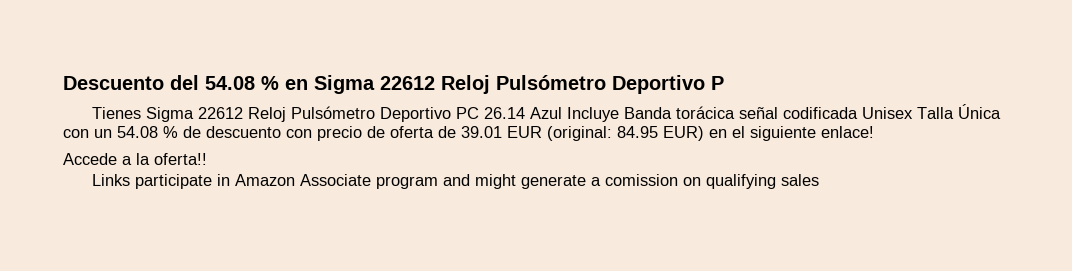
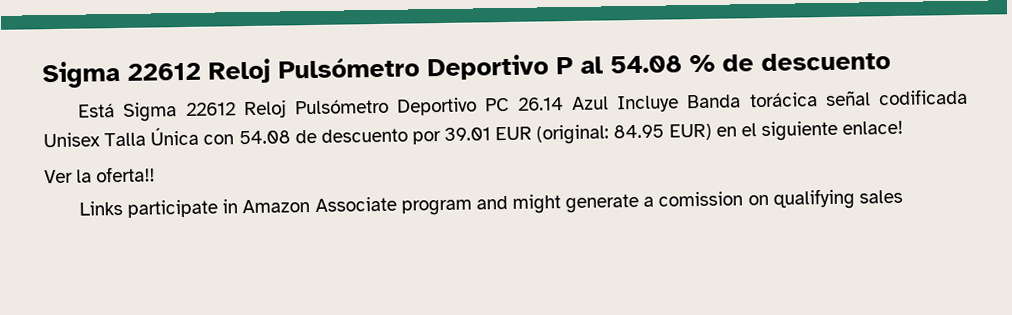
- Descuento del 54.08 % en Sigma 22612 Reloj Pulsómetro Deportivo P
- Tienes Sigma 22612 Reloj Pulsómetro Deportivo PC 26.14 Azul Incluye Banda torácica señal codificada Unisex Talla Única con un 54.08 % de descuento con precio de oferta de 39.01 EUR (original: 84.95 EUR) en el siguiente enlace!
+ Sigma 22612 Reloj Pulsómetro Deportivo P al 54.08 % de descuento
+ Está Sigma 22612 Reloj Pulsómetro Deportivo PC 26.14 Azul Incluye Banda torácica señal codificada Unisex Talla Única con 54.08 de descuento por 39.01 EUR (original: 84.95 EUR) en el siguiente enlace!
- Accede a la oferta!!
+ Ver la oferta!!

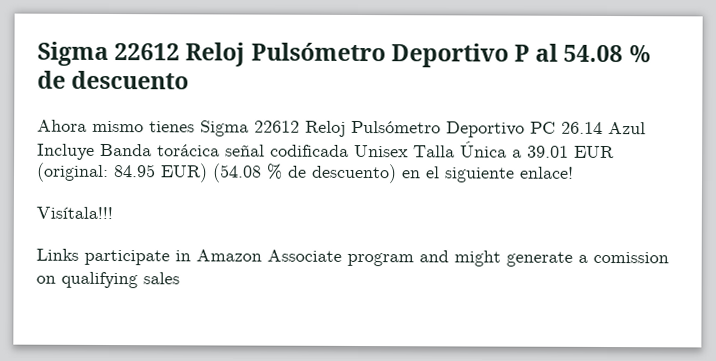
- Está Sigma 22612 Reloj Pulsómetro Deportivo PC 26.14 Azul Incluye Banda torácica señal codificada Unisex Talla Única con 54.08 de descuento por 39.01 EUR (original: 84.95 EUR) en el siguiente enlace!
+ Ahora mismo tienes Sigma 22612 Reloj Pulsómetro Deportivo PC 26.14 Azul Incluye Banda torácica señal codificada Unisex Talla Única a 39.01 EUR (original: 84.95 EUR) (54.08 % de descuento) en el siguiente enlace!
- Ver la oferta!!
+ Visítala!!!

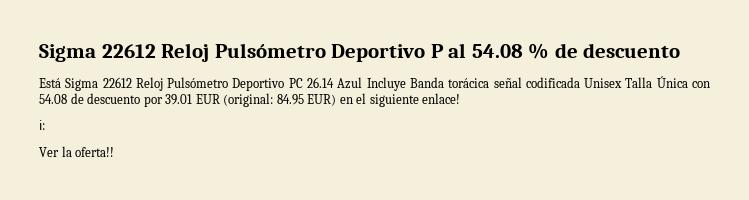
- Ahora mismo tienes Sigma 22612 Reloj Pulsómetro Deportivo PC 26.14 Azul Incluye Banda torácica señal codificada Unisex Talla Única a 39.01 EUR (original: 84.95 EUR) (54.08 % de descuento) en el siguiente enlace!
+ Está Sigma 22612 Reloj Pulsómetro Deportivo PC 26.14 Azul Incluye Banda torácica señal codificada Unisex Talla Única con 54.08 de descuento por 39.01 EUR (original: 84.95 EUR) en el siguiente enlace!
- Visítala!!!
- Links participate in Amazon Associate program and might generate a comission on qualifying sales
+ ℹ:
+ Ver la oferta!!

